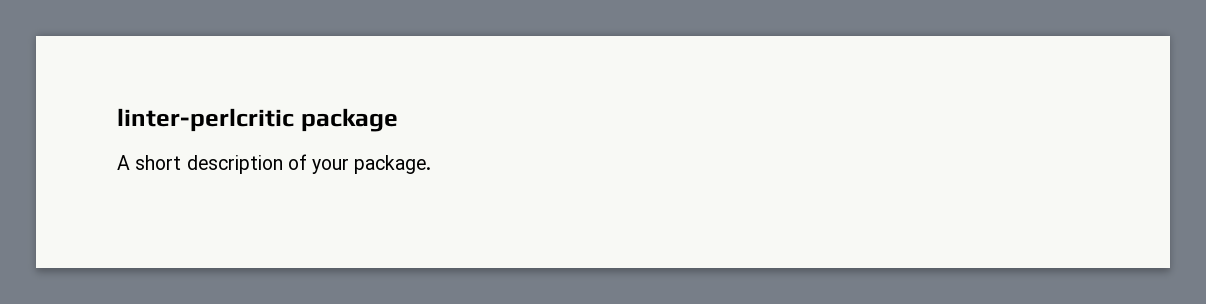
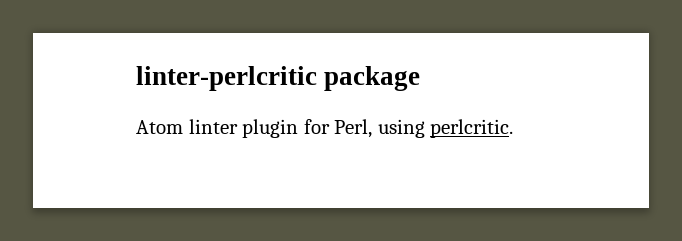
- A short description of your package.
+ Atom linter plugin for Perl, using perlcritic.

